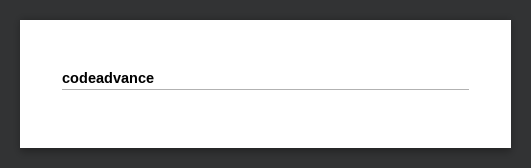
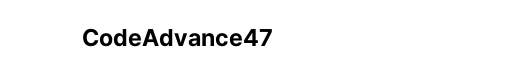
- codeadvance
+ CodeAdvance47

